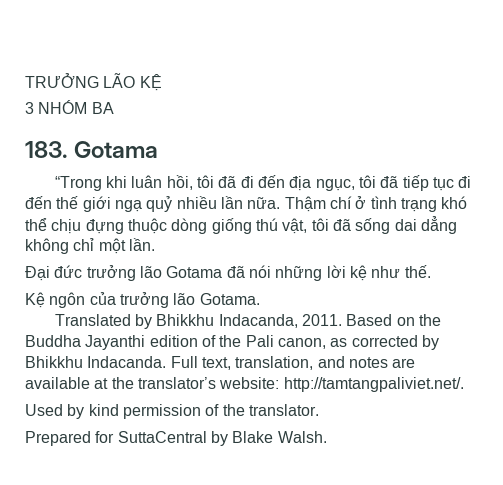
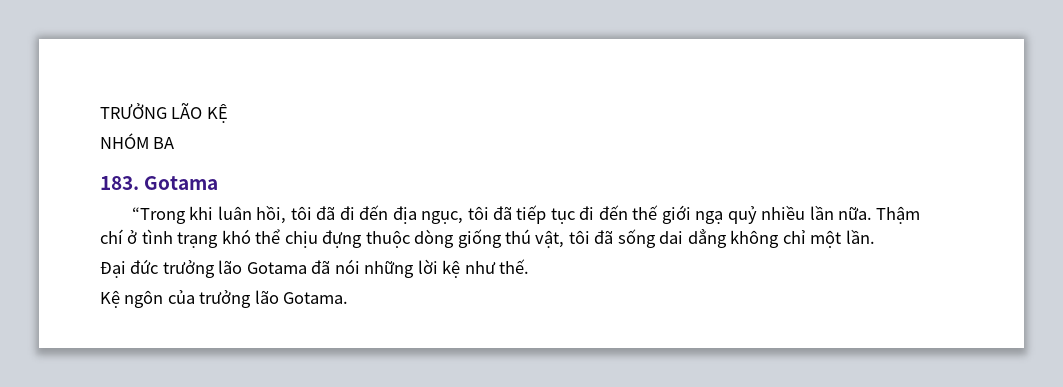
- 3 NHÓM BA
+ NHÓM BA
- Translated by Bhikkhu Indacanda, 2011. Based on the Buddha Jayanthi edition of the Pali canon, as corrected by Bhikkhu Indacanda. Full text, translation, and notes are available at the translator’s website: http://tamtangpaliviet.net/.
- Used by kind permission of the translator.
- Prepared for SuttaCentral by Blake Walsh.

